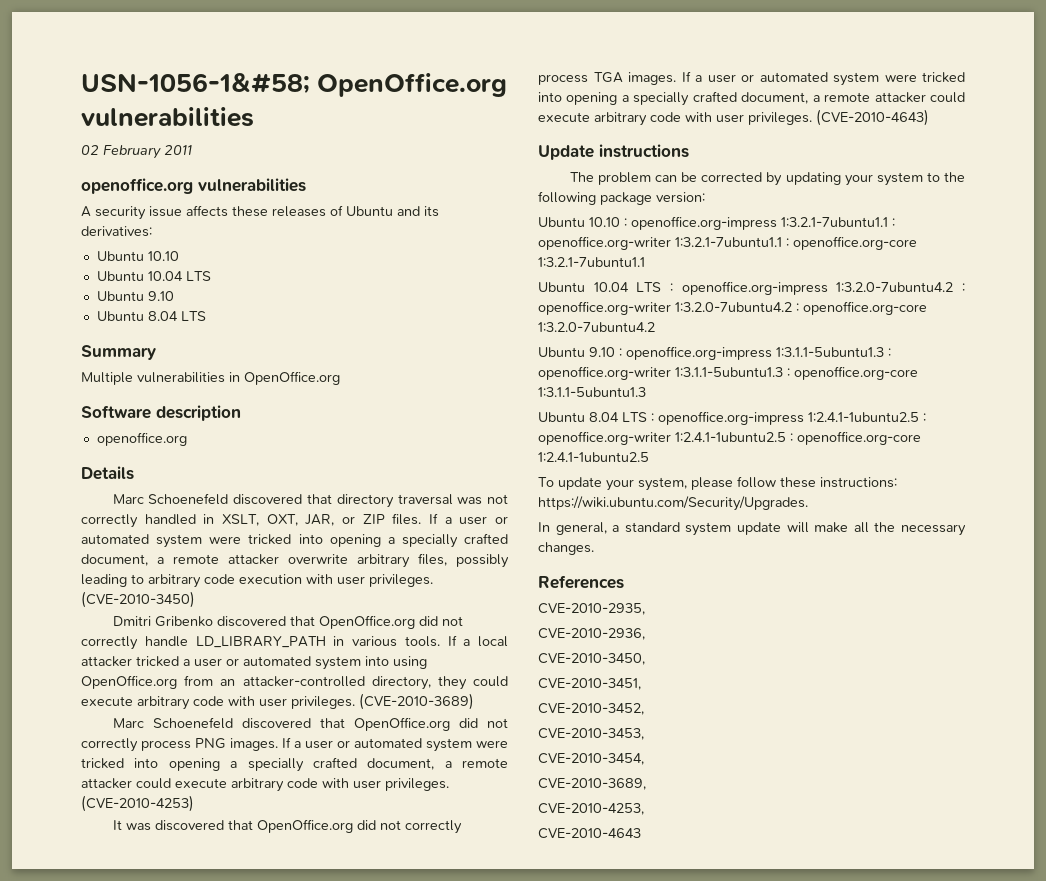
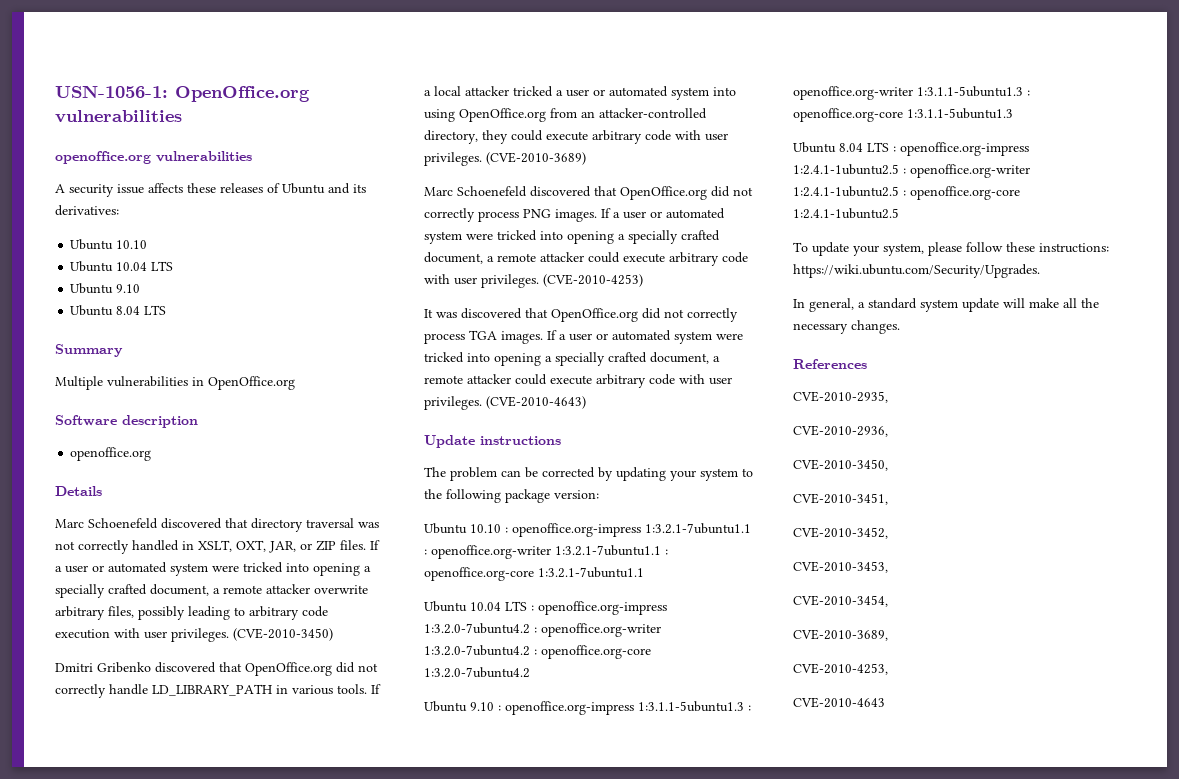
- USN-1056-1&#58; OpenOffice.org vulnerabilities
+ USN-1056-1: OpenOffice.org vulnerabilities
- 02 February 2011

